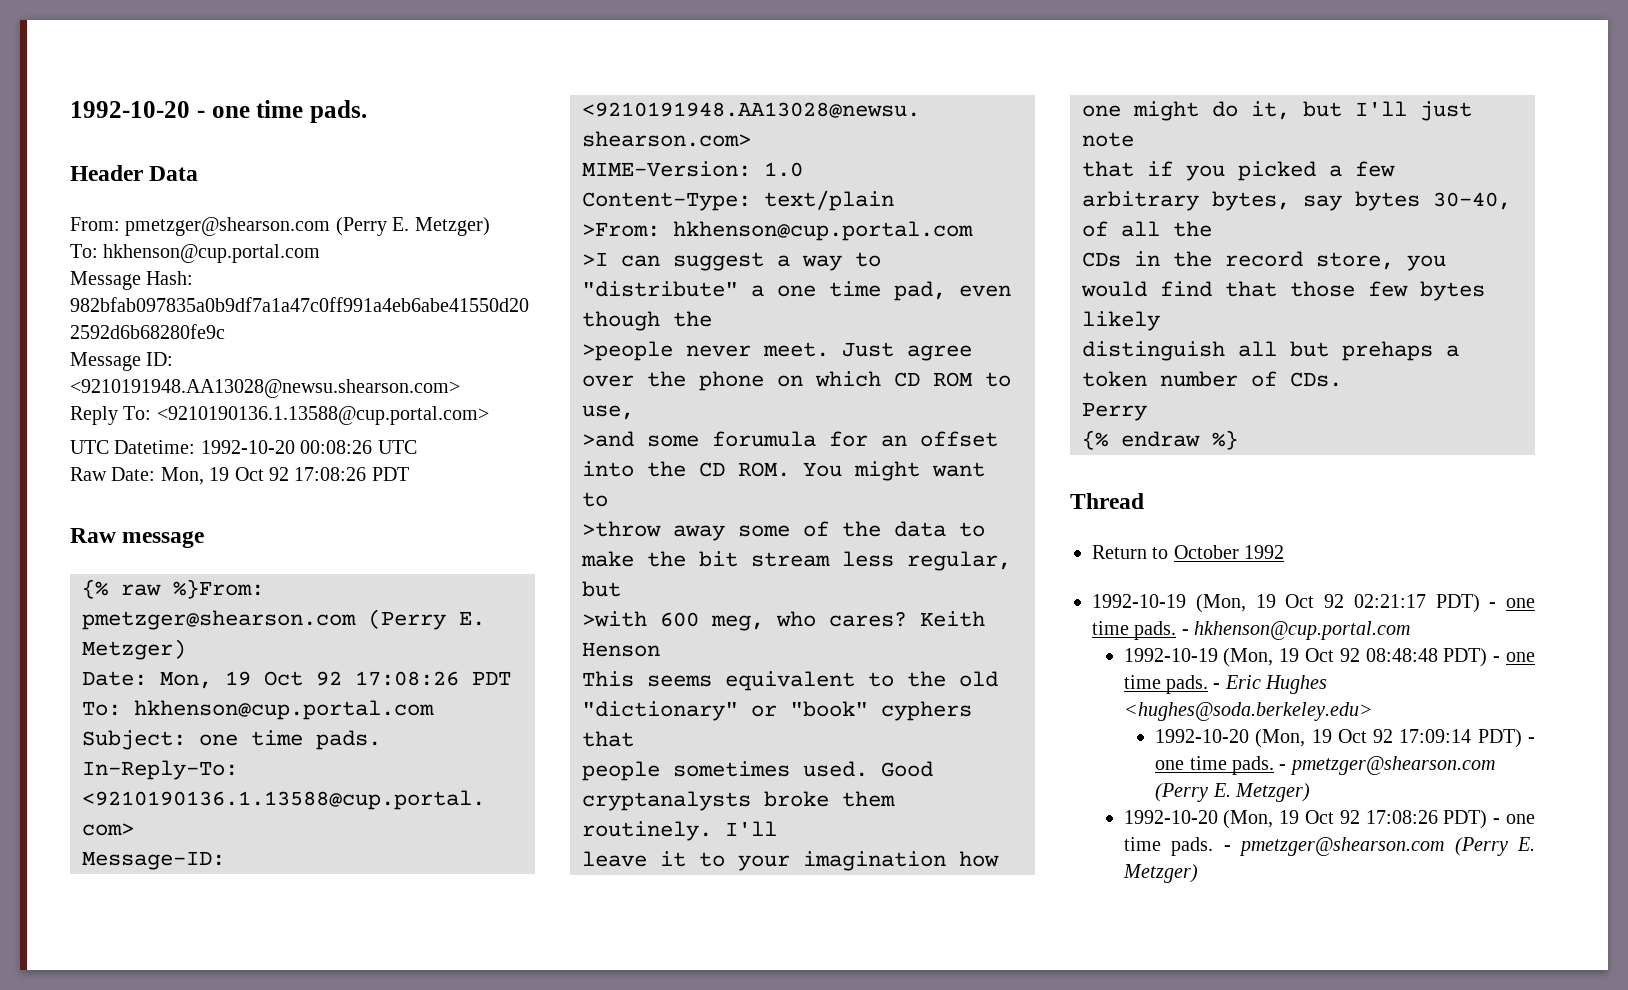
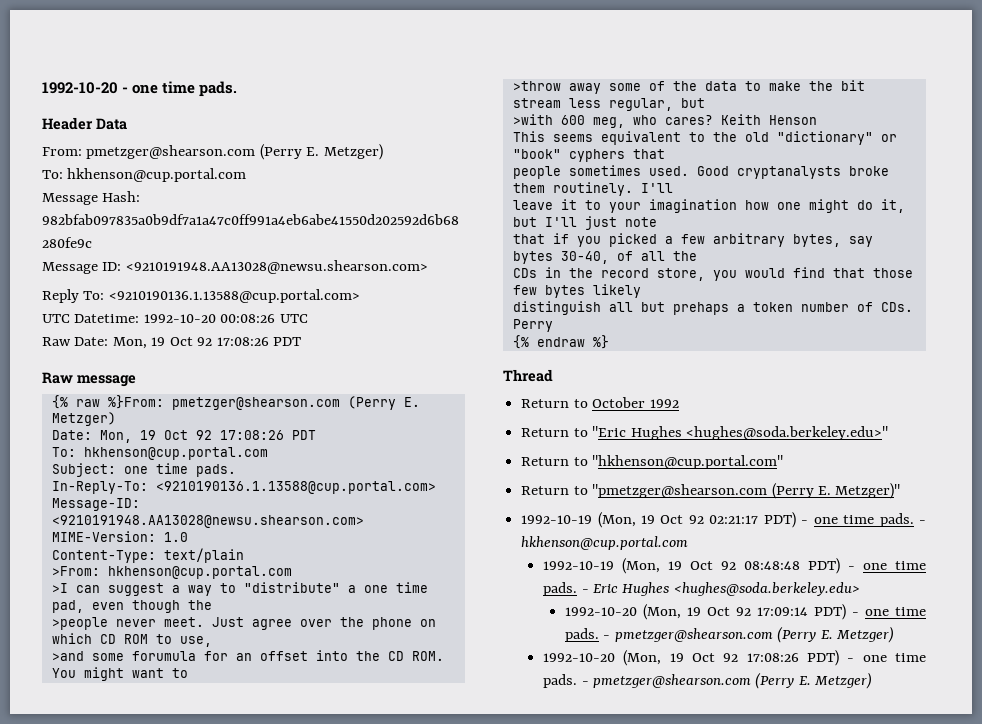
+ Return to "Eric Hughes <hughes@soda.berkeley.edu>"
+ Return to "hkhenson@cup.portal.com"
+ Return to "pmetzger@shearson.com (Perry E. Metzger)"

